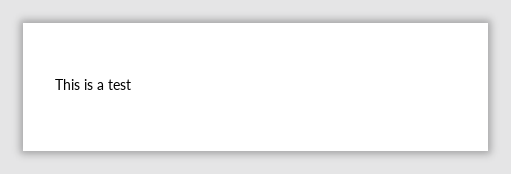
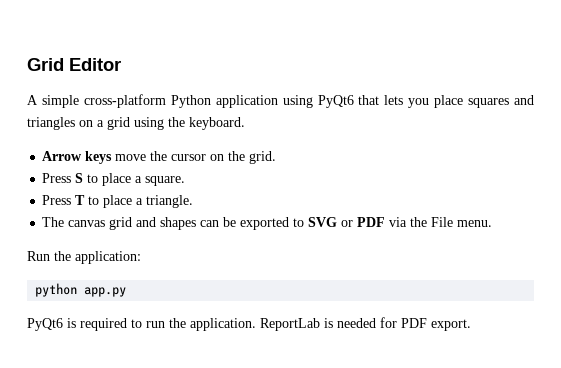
- This is a test
+ Grid Editor
+ A simple cross-platform Python application using PyQt6 that lets you place squares and triangles on a grid using the keyboard.
+ Arrow keys move the cursor on the grid.
+ Press S to place a square.
+ Press T to place a triangle.
+ The canvas grid and shapes can be exported to SVG or PDF via the File menu.
+ Run the application:
+ python app.py
+ PyQt6 is required to run the application. ReportLab is needed for PDF export.

